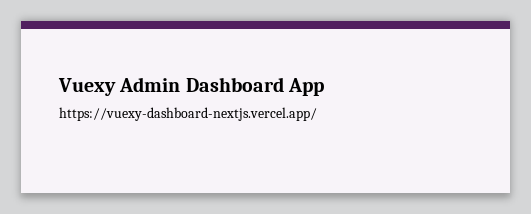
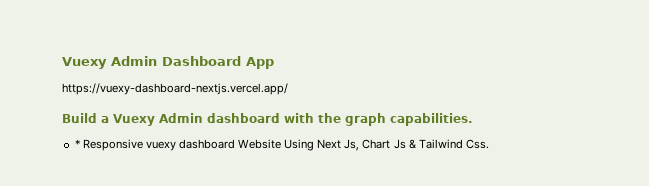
+ Build a Vuexy Admin dashboard with the graph capabilities.
+ * Responsive vuexy dashboard Website Using Next Js, Chart Js & Tailwind Css.

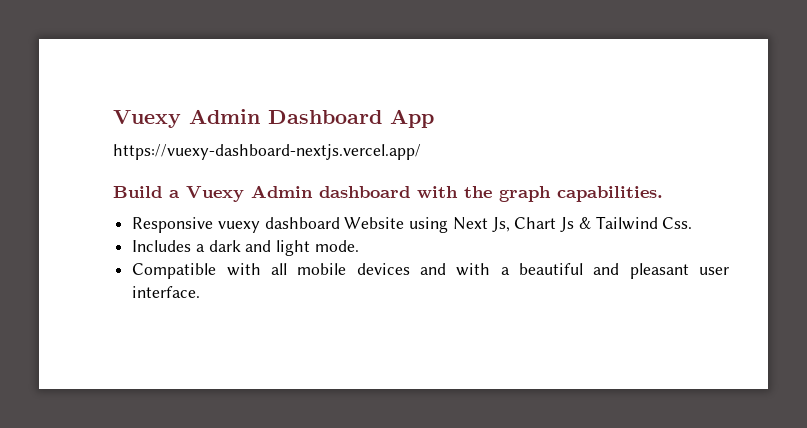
- * Responsive vuexy dashboard Website Using Next Js, Chart Js & Tailwind Css.
+ Responsive vuexy dashboard Website using Next Js, Chart Js & Tailwind Css.
+ Includes a dark and light mode.
+ Compatible with all mobile devices and with a beautiful and pleasant user interface.

